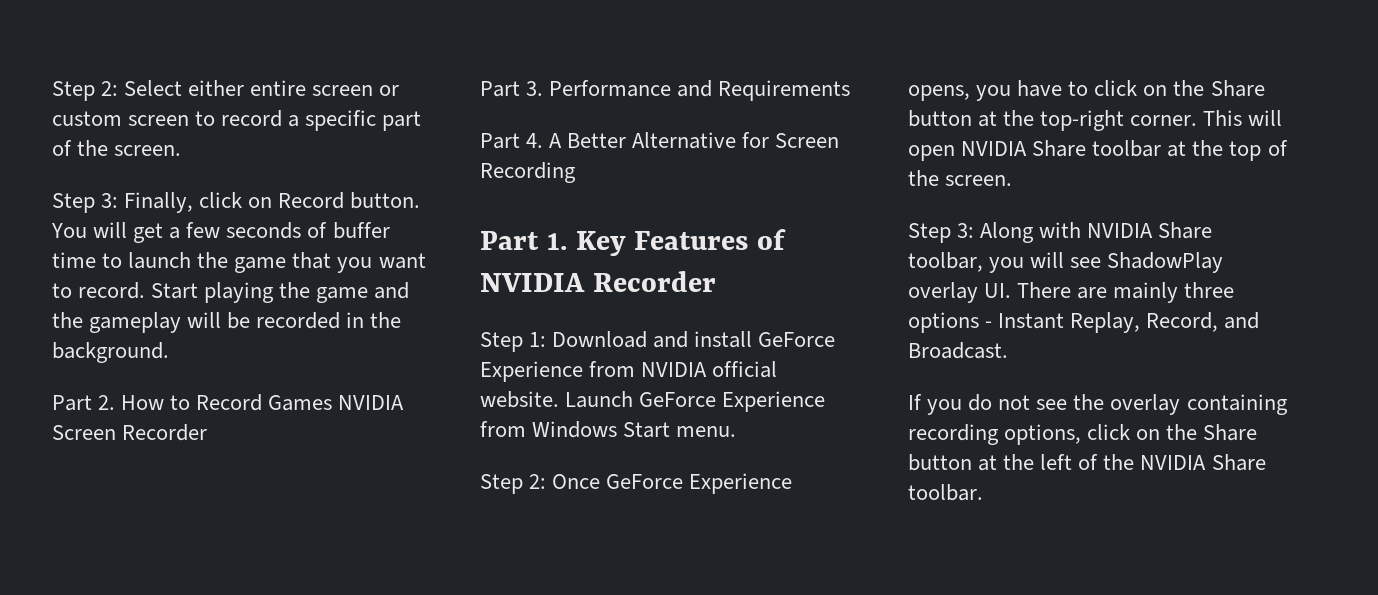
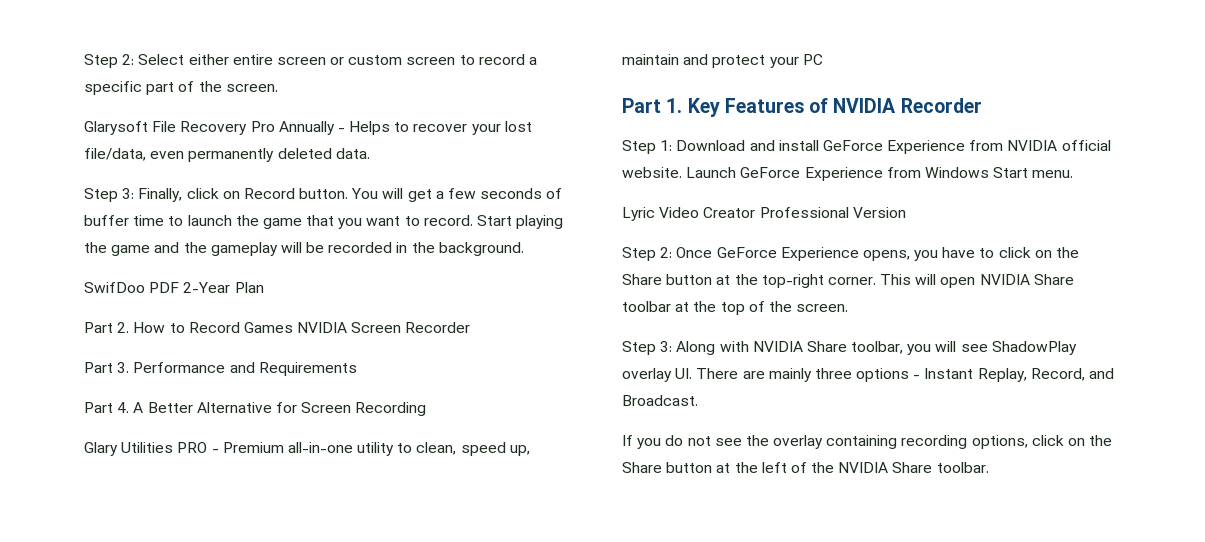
+ Glarysoft File Recovery Pro Annually - Helps to recover your lost file/data, even permanently deleted data.
+ SwifDoo PDF 2-Year Plan
+ Glary Utilities PRO - Premium all-in-one utility to clean, speed up, maintain and protect your PC
+ Lyric Video Creator Professional Version

